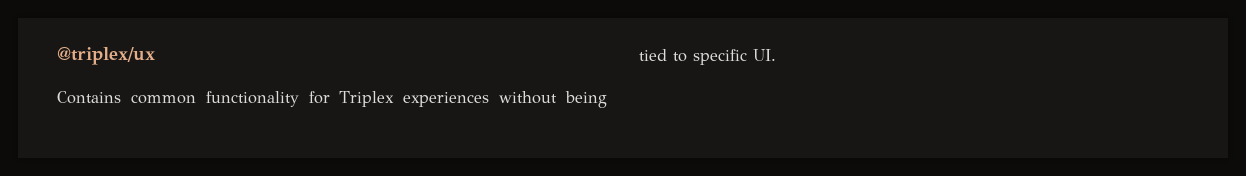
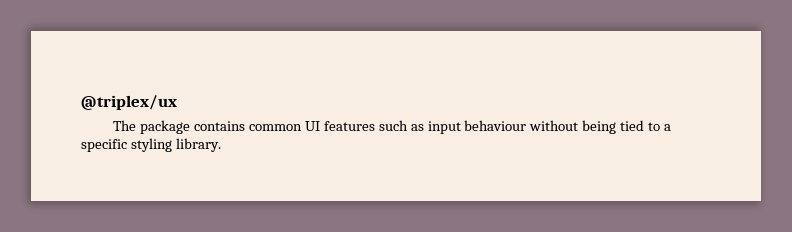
- Contains common functionality for Triplex experiences without being tied to specific UI.
+ The package contains common UI features such as input behaviour without being tied to a specific styling library.

